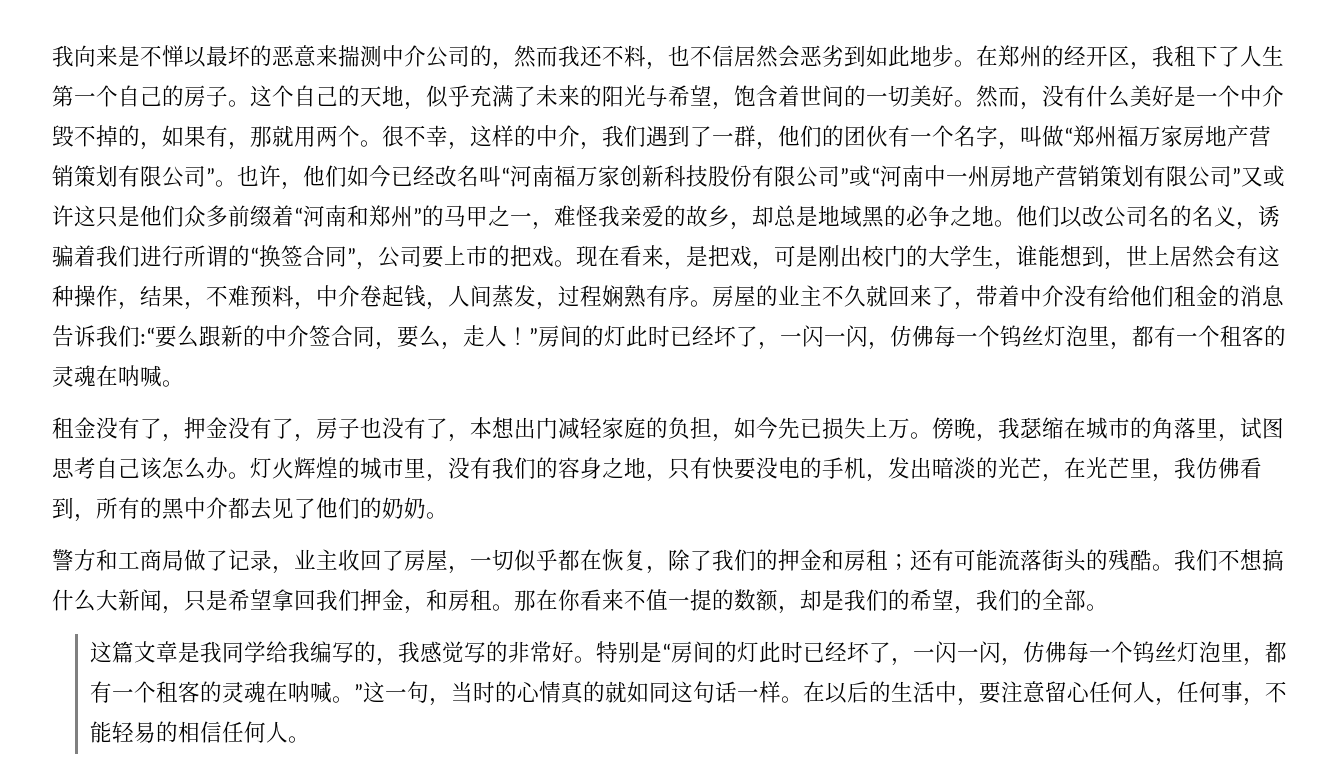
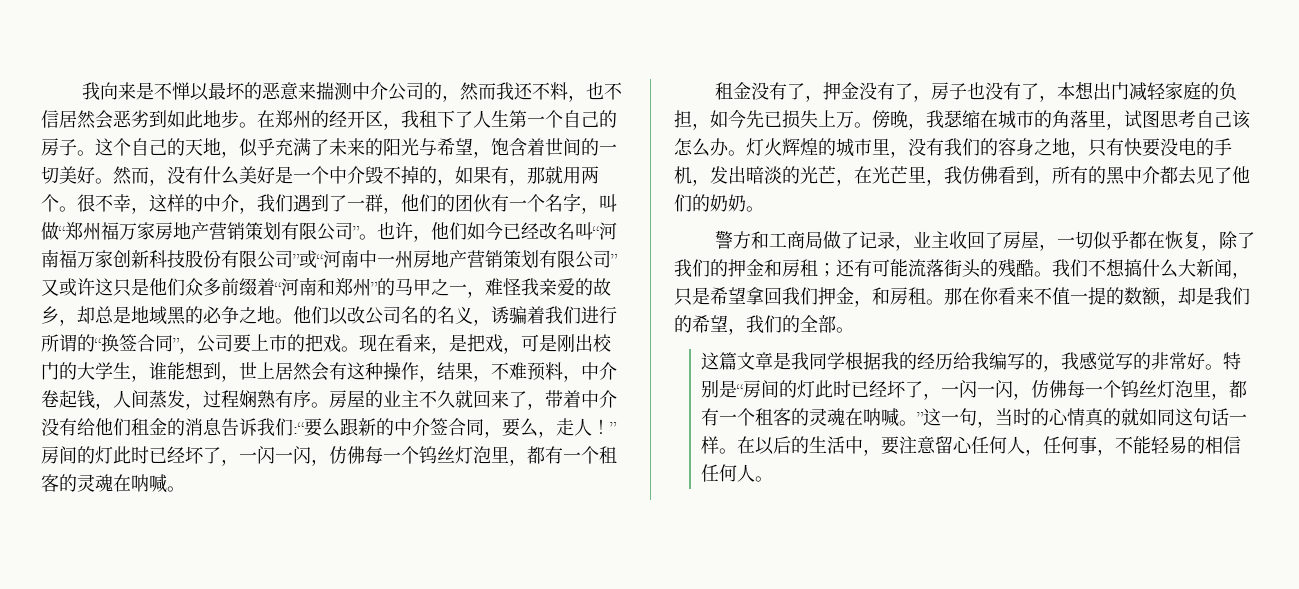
- 这篇文章是我同学给我编写的，我感觉写的非常好。
+ 这篇文章是我同学根据我的经历给我编写的，我感觉写的非常好。

